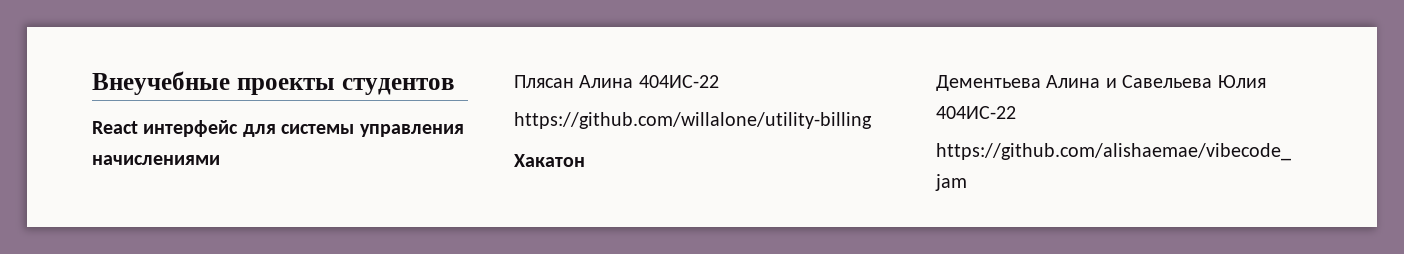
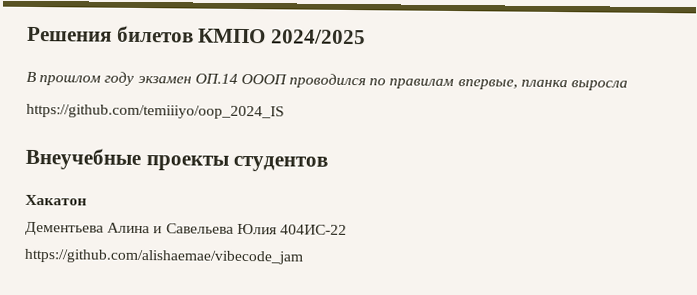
+ Решения билетов КМПО 2024/2025
+ В прошлом году экзамен ОП.14 ОООП проводился по правилам впервые, планка выросла
+ https://github.com/temiiiyo/oop_2024_IS
  Внеучебные проекты студентов
- React интерфейс для системы управления начислениями
- Плясан Алина 404ИС-22
- https://github.com/willalone/utility-billing

